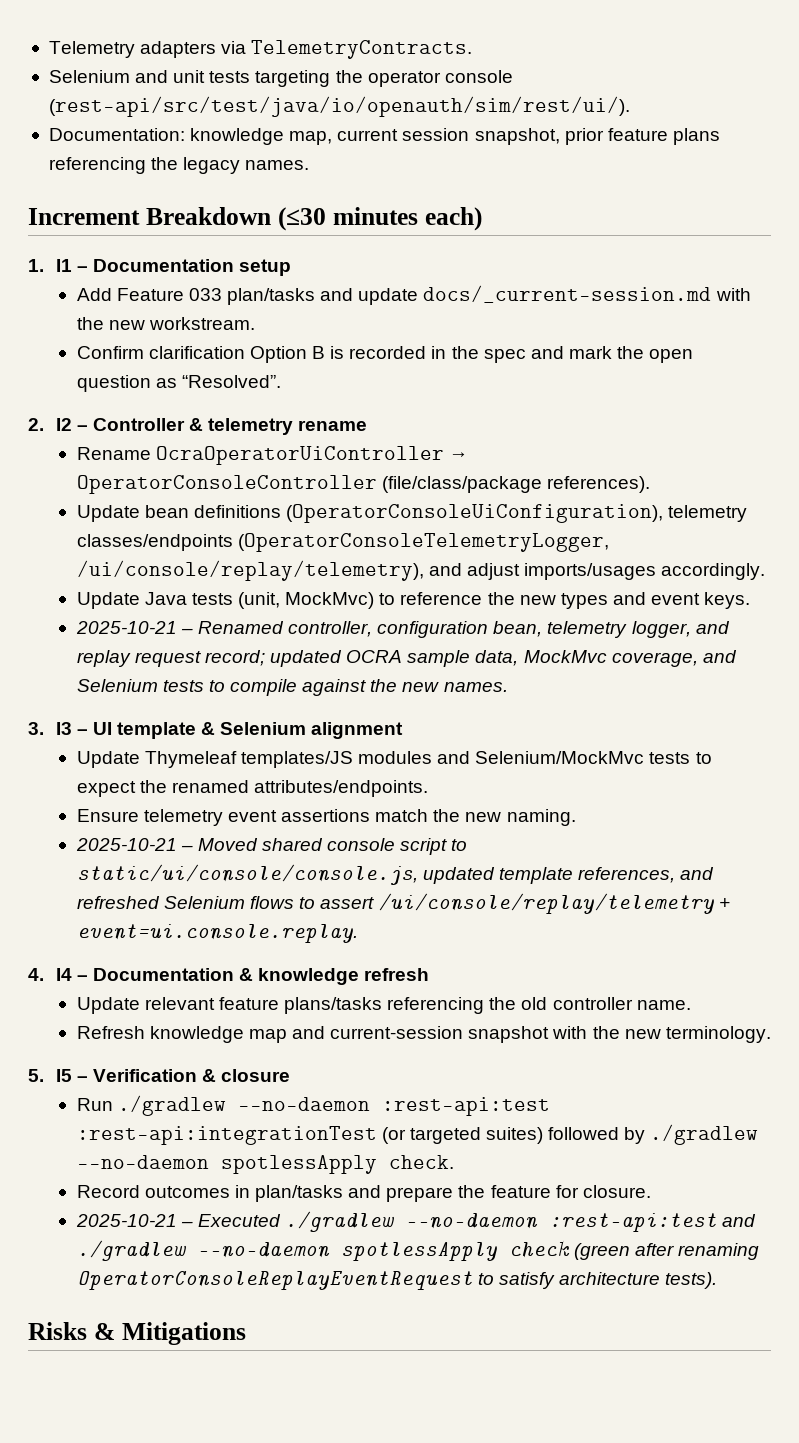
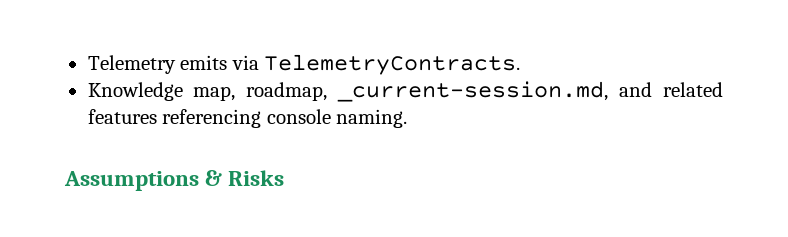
- Telemetry adapters via TelemetryContracts.
+ Telemetry emits via TelemetryContracts.
- Selenium and unit tests targeting the operator console (rest-api/src/test/java/io/openauth/sim/rest/ui/).
- Documentation: knowledge map, current session snapshot, prior feature plans referencing the legacy names.
- Increment Breakdown (≤30 minutes each)
- 1. I1 – Documentation setup
- Add Feature 033 plan/tasks and update docs/_current-session.md with the new workstream.
- Confirm clarification Option B is recorded in the spec and mark the open question as “Resolved”.
- 2. I2 – Controller & telemetry rename
- Rename OcraOperatorUiController → OperatorConsoleController (file/class/package references).
- Update bean definitions (OperatorConsoleUiConfiguration), telemetry classes/endpoints (OperatorConsoleTelemetryLogger, /ui/console/replay/telemetry), and adjust imports/usages accordingly.
- Update Java tests (unit, MockMvc) to reference the new types and event keys.
- 2025-10-21 – Renamed controller, configuration bean, telemetry logger, and replay request record; updated OCRA sample data, MockMvc coverage, and Selenium tests to compile against the new names.
- 3. I3 – UI template & Selenium alignment
- Update Thymeleaf templates/JS modules and Selenium/MockMvc tests to expect the renamed attributes/endpoints.
- Ensure telemetry event assertions match the new naming.
- 2025-10-21 – Moved shared console script to static/ui/console/console.js, updated template references, and refreshed Selenium flows to assert /ui/console/replay/telemetry + event=ui.console.replay.
- 4. I4 – Documentation & knowledge refresh
- Update relevant feature plans/tasks referencing the old controller name.
- Refresh knowledge map and current-session snapshot with the new terminology.
- 5. I5 – Verification & closure
- Run ./gradlew --no-daemon :rest-api:test :rest-api:integrationTest (or targeted suites) followed by ./gradlew --no-daemon spotlessApply check.
- Record outcomes in plan/tasks and prepare the feature for closure.
- 2025-10-21 – Executed ./gradlew --no-daemon :rest-api:test and ./gradlew --no-daemon spotlessApply check (green after renaming OperatorConsoleReplayEventRequest to satisfy architecture tests).
- Risks & Mitigations
+ Knowledge map, roadmap, _current-session.md, and related features referencing console naming.
+ Assumptions & Risks

